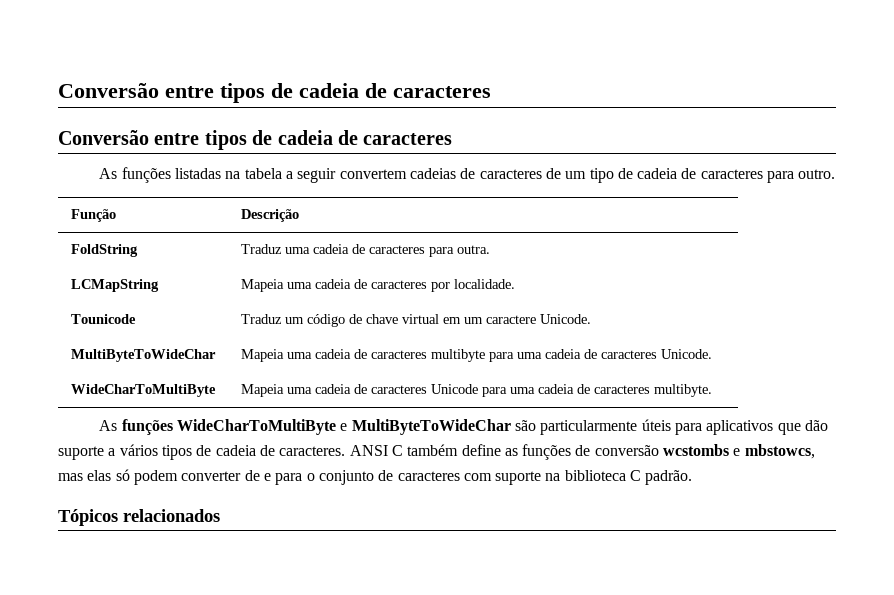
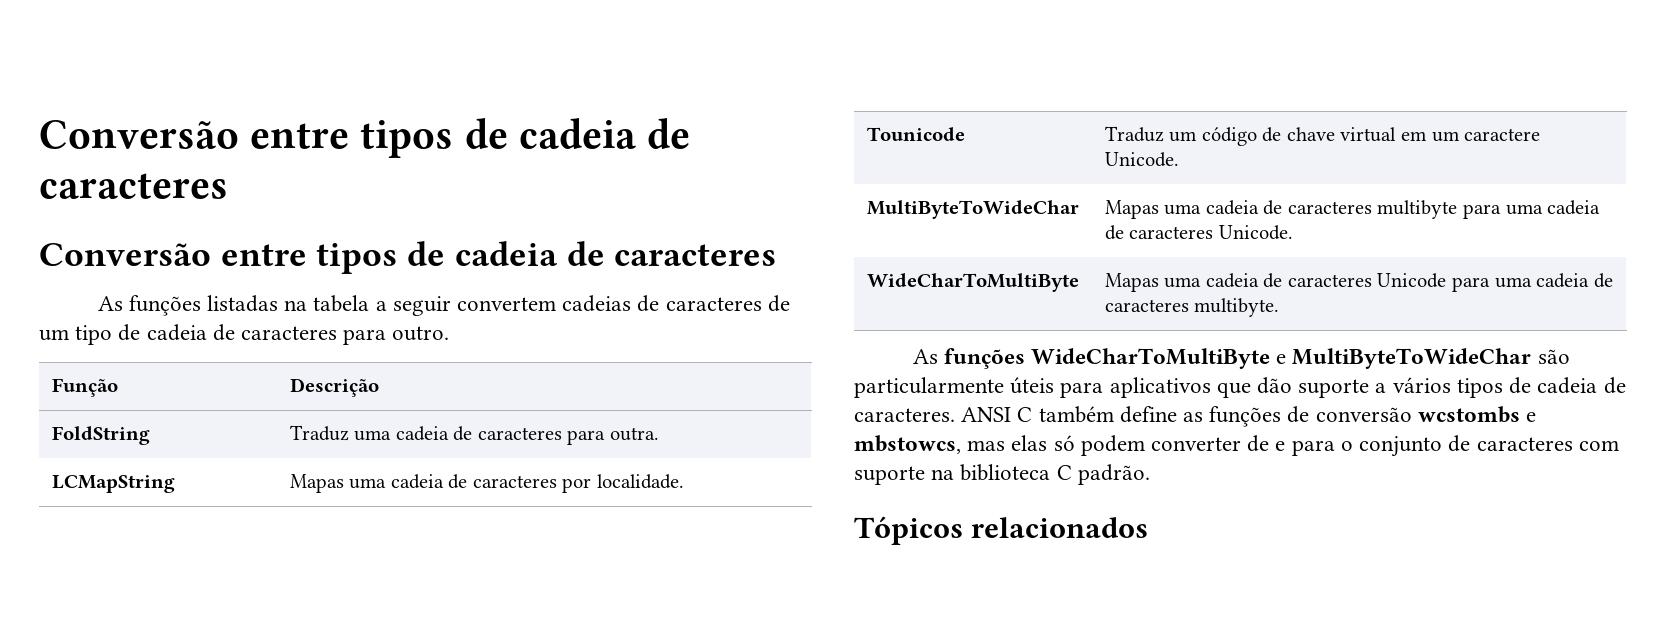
- LCMapString | Mapeia uma cadeia de caracteres por localidade.
+ LCMapString | Mapas uma cadeia de caracteres por localidade.
- MultiByteToWideChar | Mapeia uma cadeia de caracteres multibyte para uma cadeia de caracteres Unicode.
+ MultiByteToWideChar | Mapas uma cadeia de caracteres multibyte para uma cadeia de caracteres Unicode.
- WideCharToMultiByte | Mapeia uma cadeia de caracteres Unicode para uma cadeia de caracteres multibyte.
+ WideCharToMultiByte | Mapas uma cadeia de caracteres Unicode para uma cadeia de caracteres multibyte.

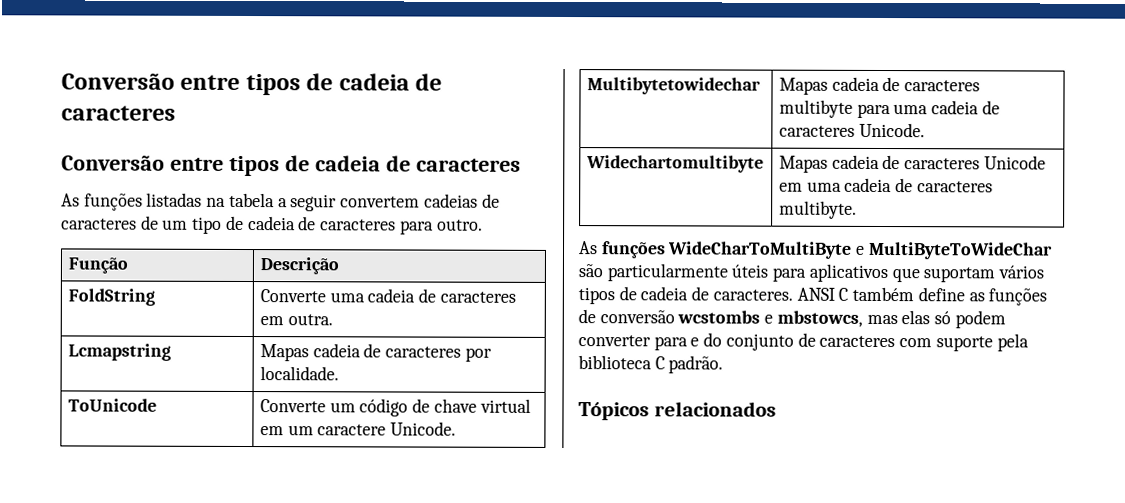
- FoldString | Traduz uma cadeia de caracteres para outra.
+ FoldString | Converte uma cadeia de caracteres em outra.
- LCMapString | Mapas uma cadeia de caracteres por localidade.
+ Lcmapstring | Mapas cadeia de caracteres por localidade.
- Tounicode | Traduz um código de chave virtual em um caractere Unicode.
+ ToUnicode | Converte um código de chave virtual em um caractere Unicode.
- MultiByteToWideChar | Mapas uma cadeia de caracteres multibyte para uma cadeia de caracteres Unicode.
+ Multibytetowidechar | Mapas cadeia de caracteres multibyte para uma cadeia de caracteres Unicode.
- WideCharToMultiByte | Mapas uma cadeia de caracteres Unicode para uma cadeia de caracteres multibyte.
+ Widechartomultibyte | Mapas cadeia de caracteres Unicode em uma cadeia de caracteres multibyte.
- As funções WideCharToMultiByte e MultiByteToWideChar são particularmente úteis para aplicativos que dão suporte a vários tipos de cadeia de caracteres.
+ As funções WideCharToMultiByte e MultiByteToWideChar são particularmente úteis para aplicativos que suportam vários tipos de cadeia de caracteres.
- ANSI C também define as funções de conversão wcstombs e mbstowcs, mas elas só podem converter de e para o conjunto de caracteres com suporte na biblioteca C padrão.
+ ANSI C também define as funções de conversão wcstombs e mbstowcs, mas elas só podem converter para e do conjunto de caracteres com suporte pela biblioteca C padrão.

